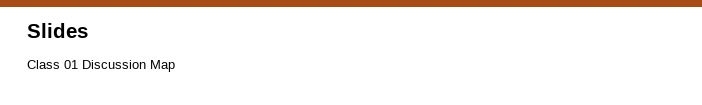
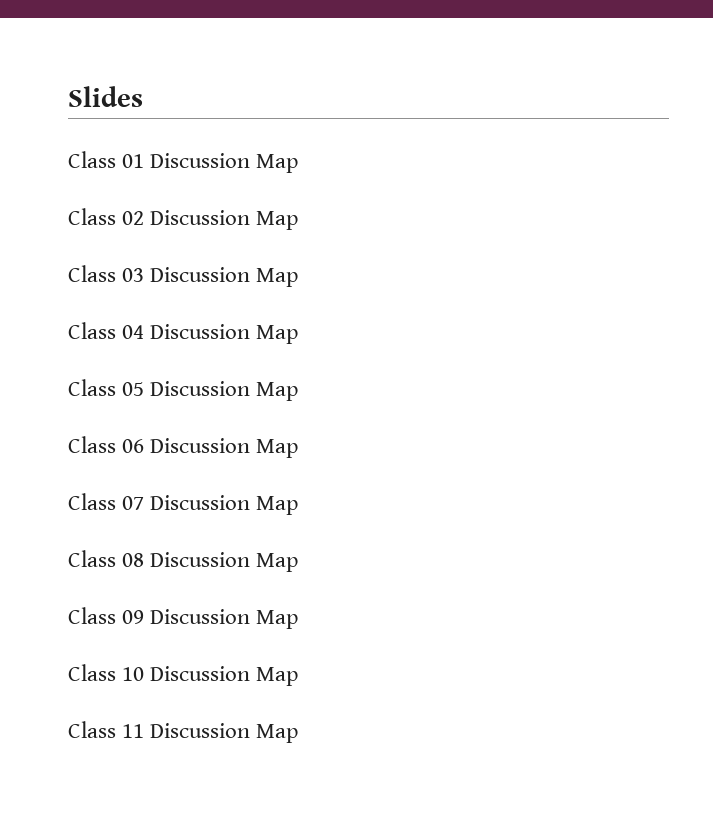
+ Class 02 Discussion Map
+ Class 03 Discussion Map
+ Class 04 Discussion Map
+ Class 05 Discussion Map
+ Class 06 Discussion Map
+ Class 07 Discussion Map
+ Class 08 Discussion Map
+ Class 09 Discussion Map
+ Class 10 Discussion Map
+ Class 11 Discussion Map

